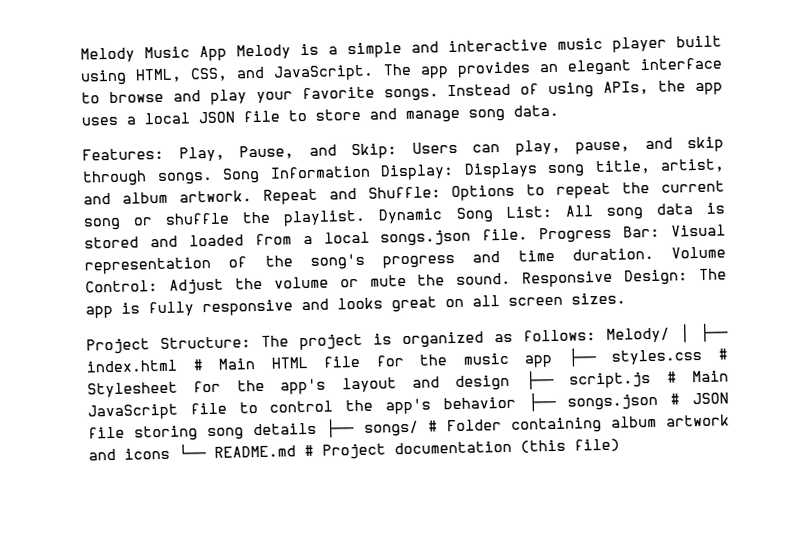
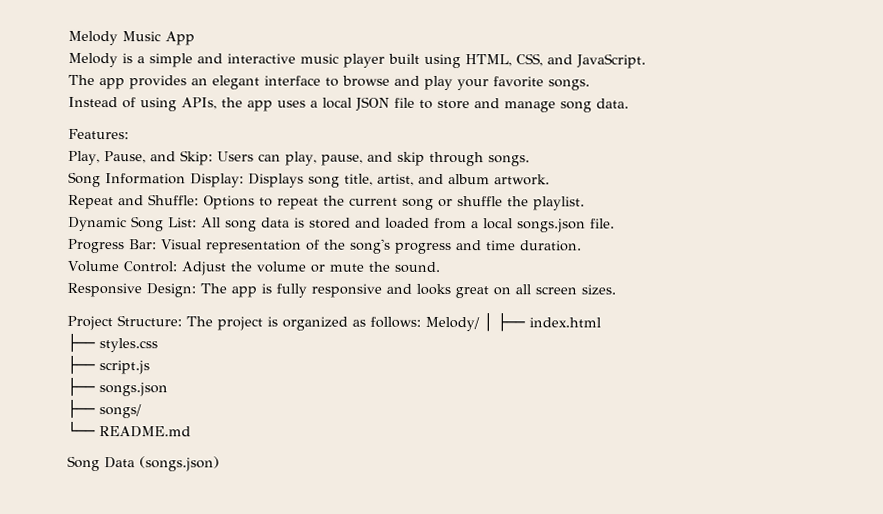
- Melody Music App Melody is a simple and interactive music player built using HTML, CSS, and JavaScript. The app provides an elegant interface to browse and play your favorite songs. Instead of using APIs, the app uses a local JSON file to store and manage song data.
+ Melody Music App
+ Melody is a simple and interactive music player built using HTML, CSS, and JavaScript.
+ The app provides an elegant interface to browse and play your favorite songs.
+ Instead of using APIs, the app uses a local JSON file to store and manage song data.
- Features: Play, Pause, and Skip:
+ Features:
+ Play, Pause, and Skip:
- Users can play, pause, and skip through songs. Song Information Display:
+ Users can play, pause, and skip through songs.
+ Song Information Display:
- Displays song title, artist, and album artwork. Repeat and Shuffle:
+ Displays song title, artist, and album artwork.
+ Repeat and Shuffle:
- Options to repeat the current song or shuffle the playlist. Dynamic Song List:
+ Options to repeat the current song or shuffle the playlist.
+ Dynamic Song List:
- All song data is stored and loaded from a local songs.json file. Progress Bar:
+ All song data is stored and loaded from a local songs.json file.
+ Progress Bar:
- Visual representation of the song's progress and time duration. Volume Control:
+ Visual representation of the song's progress and time duration.
+ Volume Control:
- Adjust the volume or mute the sound. Responsive Design:
+ Adjust the volume or mute the sound.
+ Responsive Design:
- Project Structure: The project is organized as follows: Melody/ │ ├── index.html # Main HTML file for the music app ├── styles.css # Stylesheet for the app's layout and design ├── script.js # Main JavaScript file to control the app's behavior ├── songs.json # JSON file storing song details ├── songs/ # Folder containing album artwork and icons └── README.md # Project documentation (this file)
+ Project Structure: The project is organized as follows: Melody/ │ ├── index.html
+ ├── styles.css
+ ├── script.js
+ ├── songs.json
+ ├── songs/
+ └── README.md
+ Song Data (songs.json)

